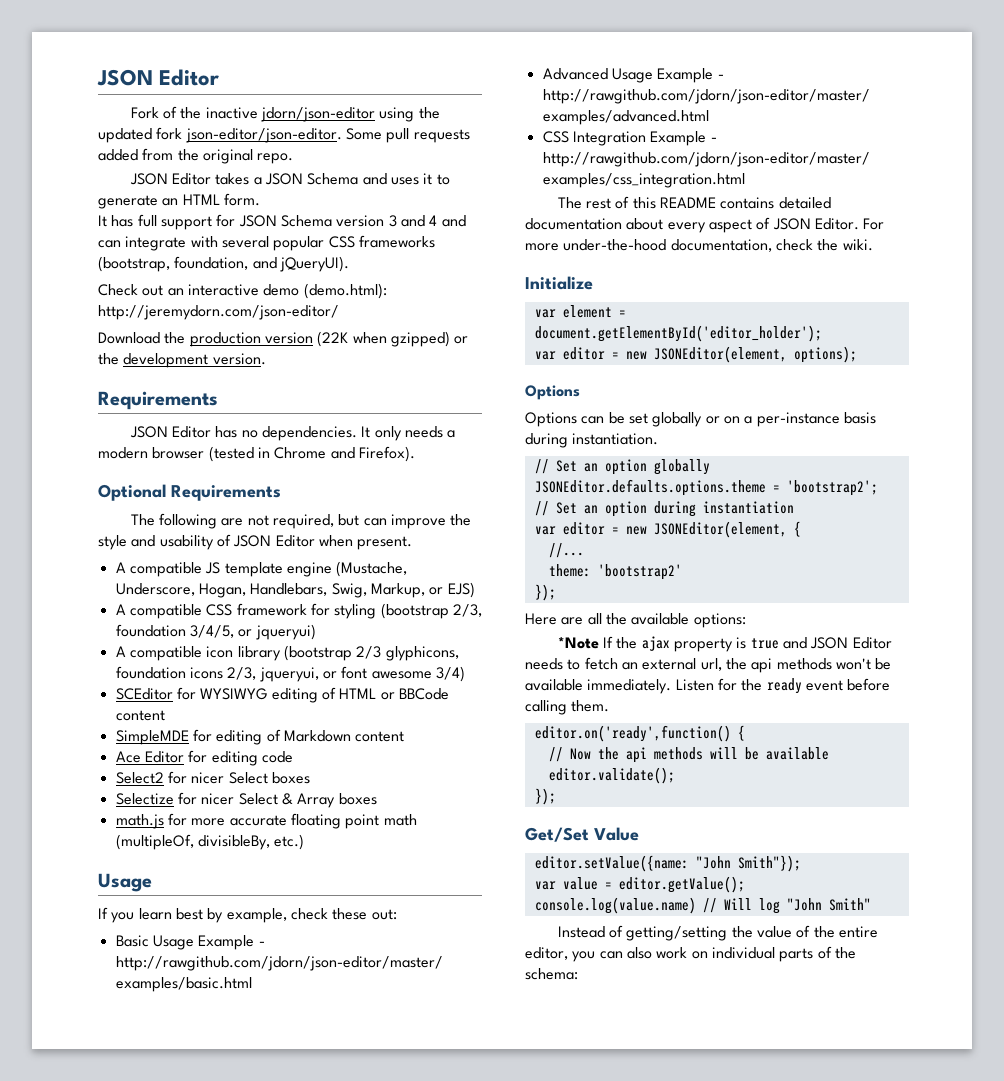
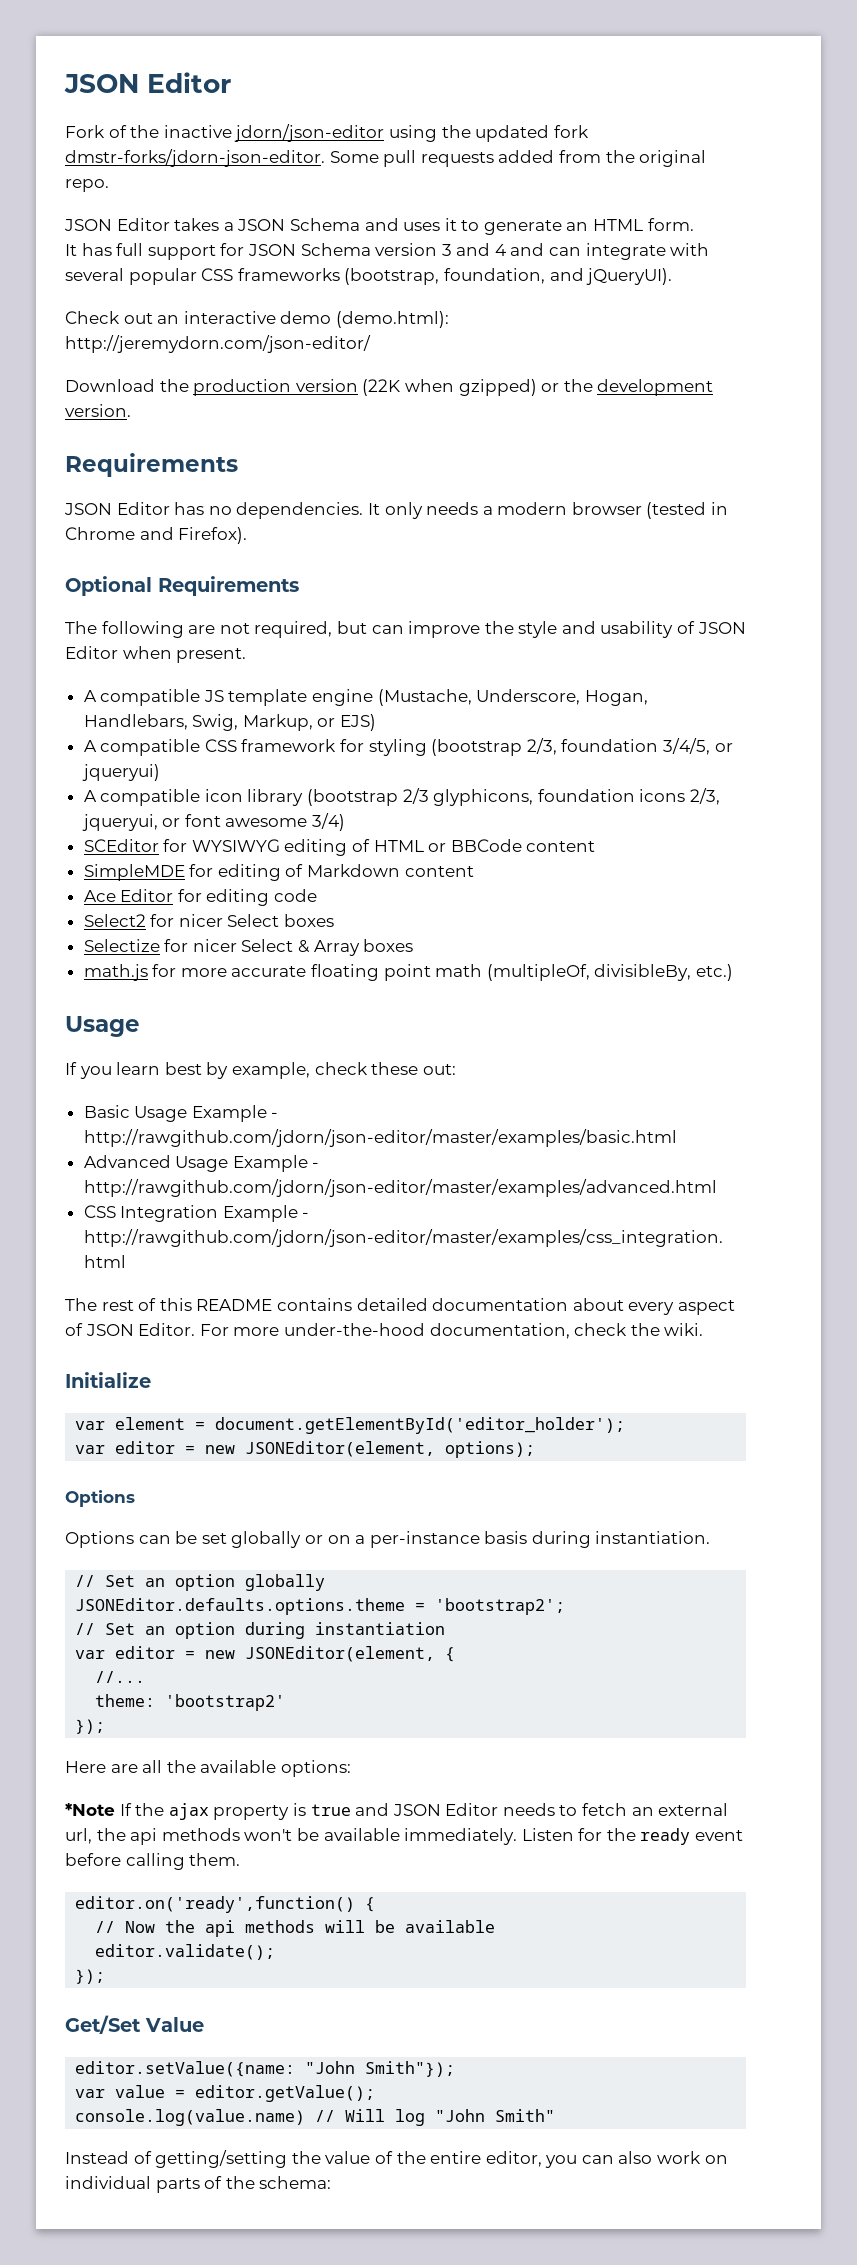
- Fork of the inactive jdorn/json-editor using the updated fork json-editor/json-editor.
+ Fork of the inactive jdorn/json-editor using the updated fork dmstr-forks/jdorn-json-editor.

